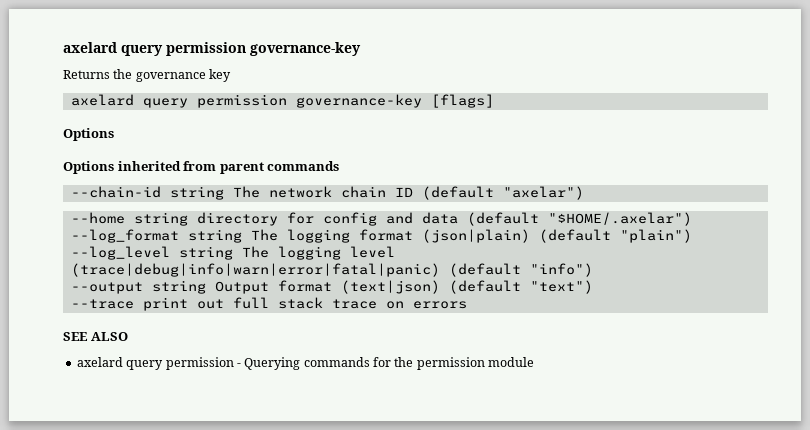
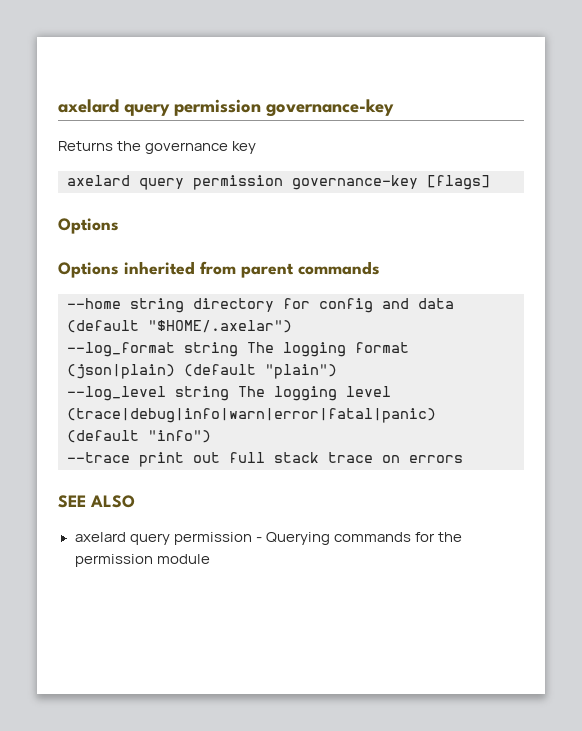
- --chain-id string The network chain ID (default "axelar")
- --output string Output format (text|json) (default "text")

